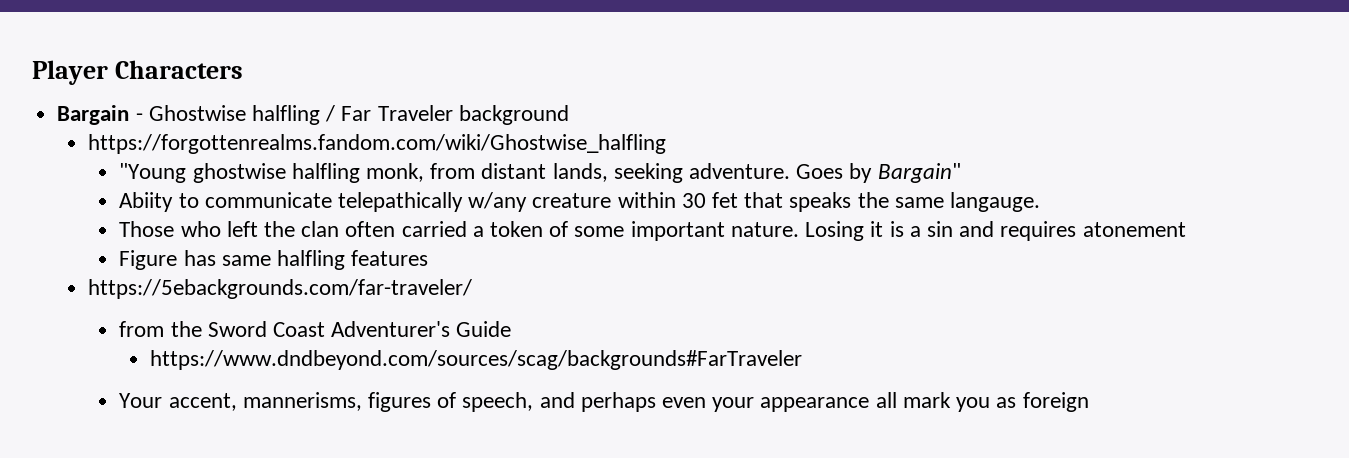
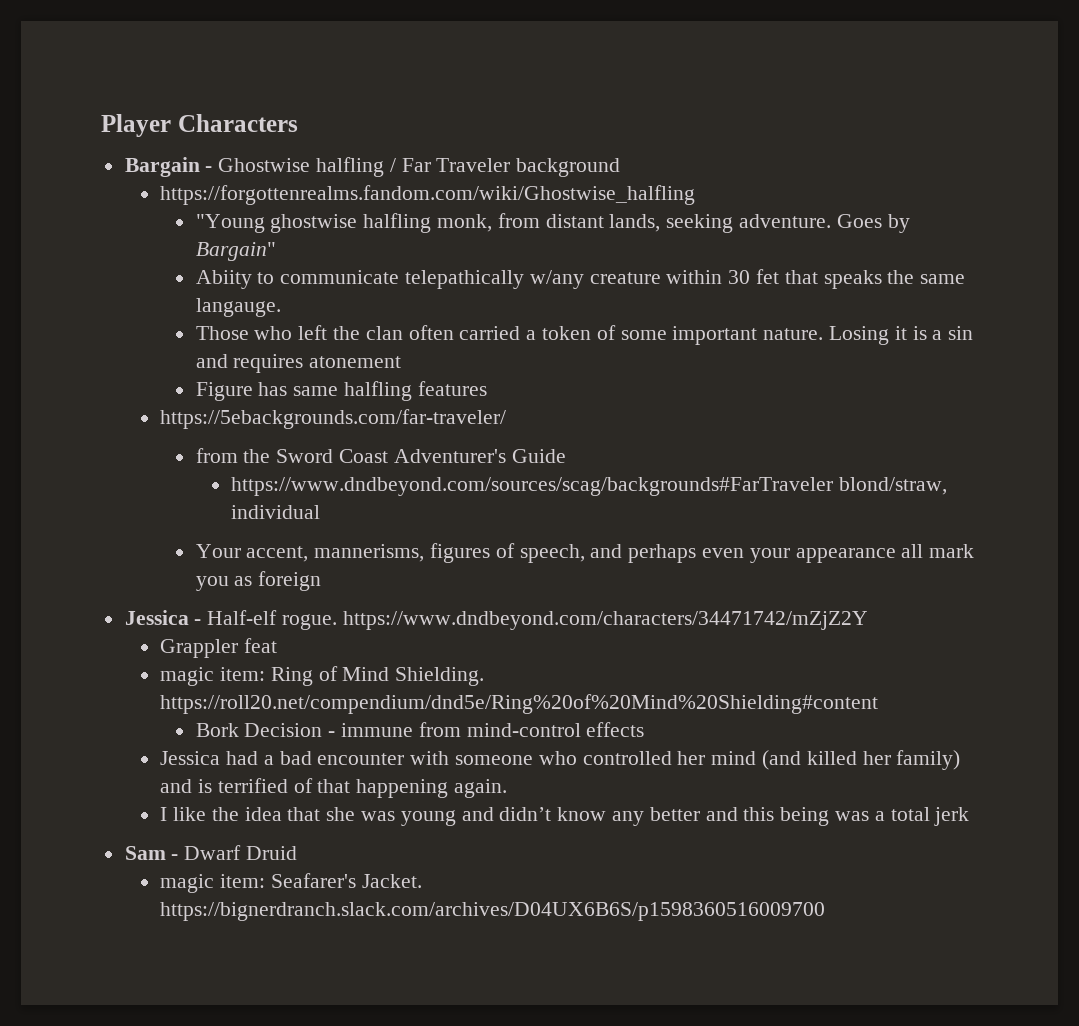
- https://www.dndbeyond.com/sources/scag/backgrounds#FarTraveler
+ https://www.dndbeyond.com/sources/scag/backgrounds#FarTraveler blond/straw, individual
+ Jessica - Half-elf rogue. https://www.dndbeyond.com/characters/34471742/mZjZ2Y
+ Grappler feat
+ magic item: Ring of Mind Shielding. https://roll20.net/compendium/dnd5e/Ring%20of%20Mind%20Shielding#content
+ Bork Decision - immune from mind-control effects
+ Jessica had a bad encounter with someone who controlled her mind (and killed her family) and is terrified of that happening again.
+ I like the idea that she was young and didn’t know any better and this being was a total jerk
+ Sam - Dwarf Druid
+ magic item: Seafarer's Jacket. https://bignerdranch.slack.com/archives/D04UX6B6S/p1598360516009700

